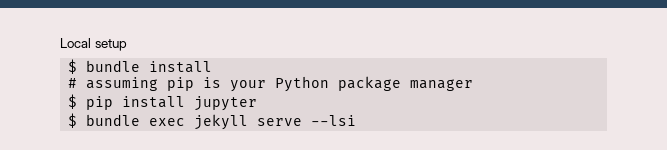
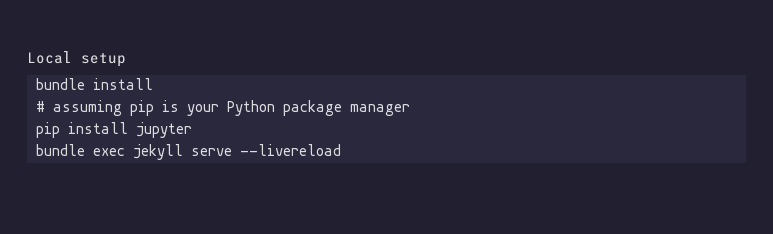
- $ bundle install
+ bundle install
- $ pip install jupyter
+ pip install jupyter
- $ bundle exec jekyll serve --lsi
+ bundle exec jekyll serve --livereload

